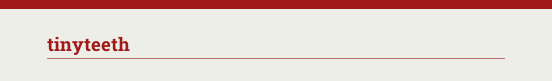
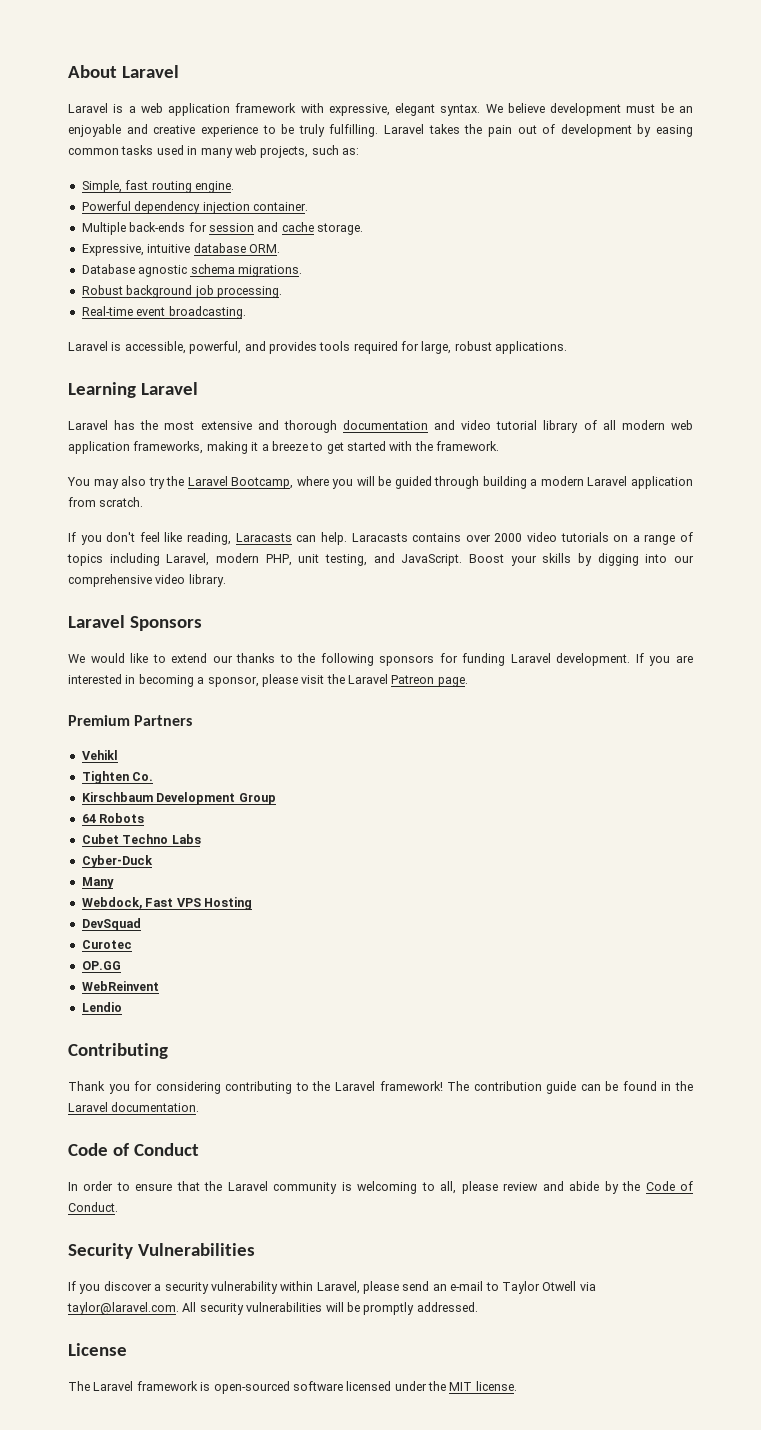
- tinyteeth
+ About Laravel
+ Laravel is a web application framework with expressive, elegant syntax. We believe development must be an enjoyable and creative experience to be truly fulfilling. Laravel takes the pain out of development by easing common tasks used in many web projects, such as:
+ Simple, fast routing engine.
+ Powerful dependency injection container.
+ Multiple back-ends for session and cache storage.
+ Expressive, intuitive database ORM.
+ Database agnostic schema migrations.
+ Robust background job processing.
+ Real-time event broadcasting.
+ Laravel is accessible, powerful, and provides tools required for large, robust applications.
+ Learning Laravel
+ Laravel has the most extensive and thorough documentation and video tutorial library of all modern web application frameworks, making it a breeze to get started with the framework.
+ You may also try the Laravel Bootcamp, where you will be guided through building a modern Laravel application from scratch.
+ If you don't feel like reading, Laracasts can help. Laracasts contains over 2000 video tutorials on a range of topics including Laravel, modern PHP, unit testing, and JavaScript. Boost your skills by digging into our comprehensive video library.
+ Laravel Sponsors
+ We would like to extend our thanks to the following sponsors for funding Laravel development. If you are interested in becoming a sponsor, please visit the Laravel Patreon page.
+ Premium Partners
+ Vehikl
+ Tighten Co.
+ Kirschbaum Development Group
+ 64 Robots
+ Cubet Techno Labs
+ Cyber-Duck
+ Many
+ Webdock, Fast VPS Hosting
+ DevSquad
+ Curotec
+ OP.GG
+ WebReinvent
+ Lendio
+ Contributing
+ Thank you for considering contributing to the Laravel framework! The contribution guide can be found in the Laravel documentation.
+ Code of Conduct
+ In order to ensure that the Laravel community is welcoming to all, please review and abide by the Code of Conduct.
+ Security Vulnerabilities
+ If you discover a security vulnerability within Laravel, please send an e-mail to Taylor Otwell via taylor@laravel.com. All security vulnerabilities will be promptly addressed.
+ License
+ The Laravel framework is open-sourced software licensed under the MIT license.

